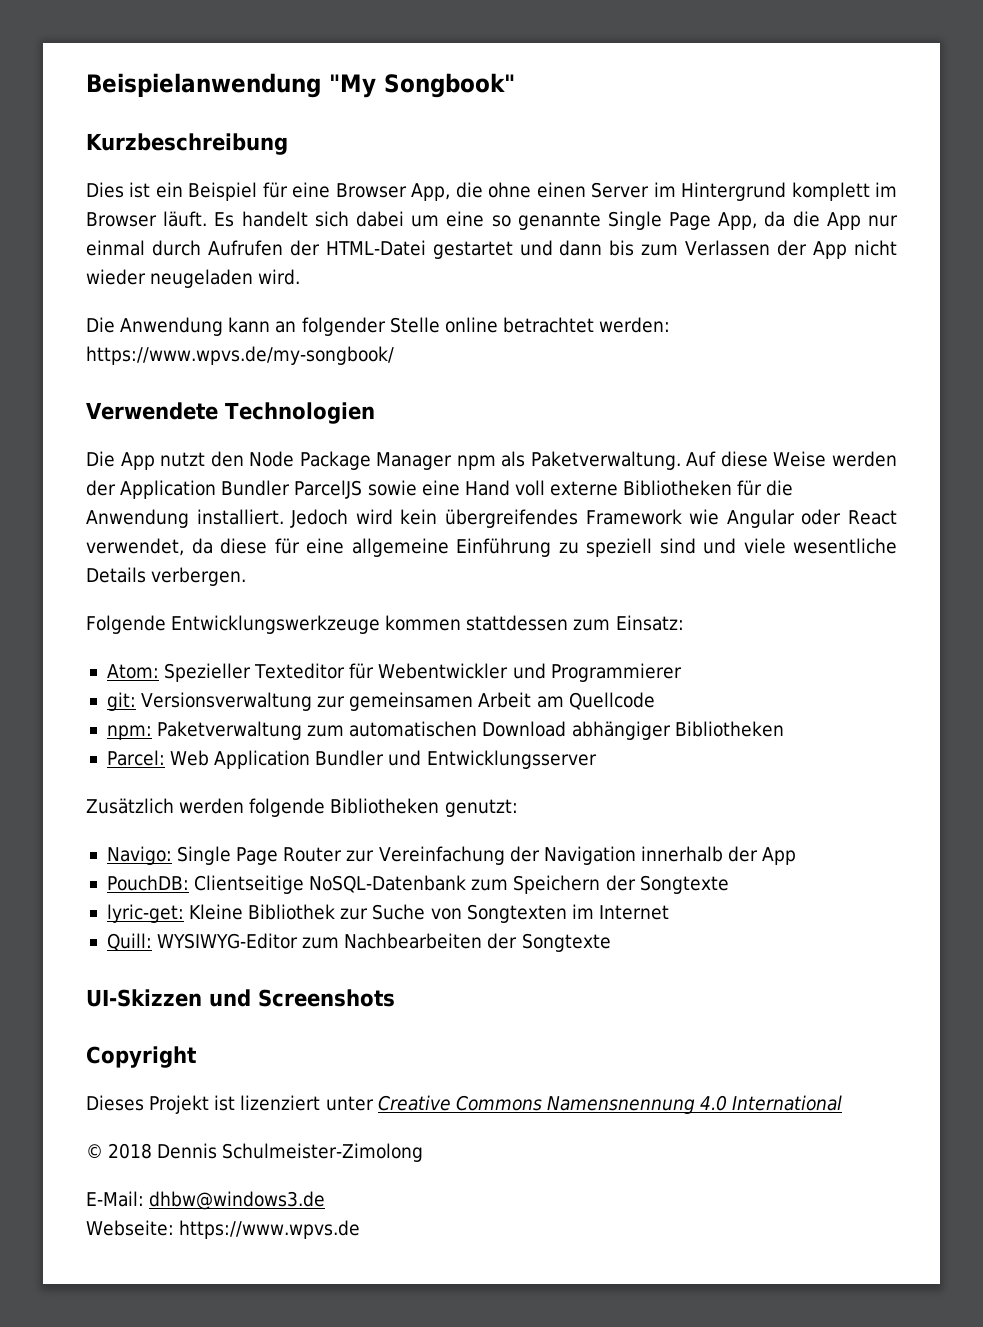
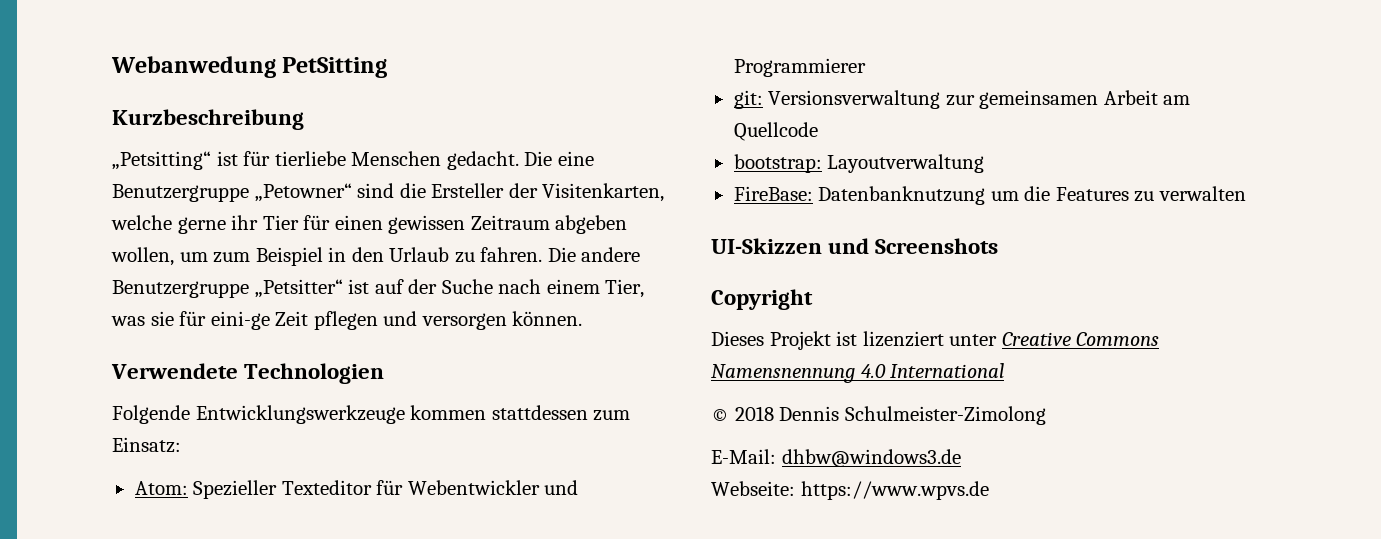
- Beispielanwendung "My Songbook"
+ Webanwedung PetSitting
  Kurzbeschreibung
- Dies ist ein Beispiel für eine Browser App, die ohne einen Server im Hintergrund komplett im Browser läuft. Es handelt sich dabei um eine so genannte Single Page App, da die App nur einmal durch Aufrufen der HTML-Datei gestartet und dann bis zum Verlassen der App nicht wieder neugeladen wird.
- Die Anwendung kann an folgender Stelle online betrachtet werden: https://www.wpvs.de/my-songbook/
+ „Petsitting“ ist für tierliebe Menschen gedacht. Die eine Benutzergruppe „Petowner“ sind die Ersteller der Visitenkarten, welche gerne ihr Tier für einen gewissen Zeitraum abgeben wollen, um zum Beispiel in den Urlaub zu fahren. Die andere Benutzergruppe „Petsitter“ ist auf der Suche nach einem Tier, was sie für eini-ge Zeit pflegen und versorgen können.
  Verwendete Technologien
- Die App nutzt den Node Package Manager npm als Paketverwaltung. Auf diese Weise werden der Application Bundler ParcelJS sowie eine Hand voll externe Bibliotheken für die Anwendung installiert. Jedoch wird kein übergreifendes Framework wie Angular oder React verwendet, da diese für eine allgemeine Einführung zu speziell sind und viele wesentliche Details verbergen.
- npm: Paketverwaltung zum automatischen Download abhängiger Bibliotheken
- Parcel: Web Application Bundler und Entwicklungsserver
- Zusätzlich werden folgende Bibliotheken genutzt:
- Navigo: Single Page Router zur Vereinfachung der Navigation innerhalb der App
- PouchDB: Clientseitige NoSQL-Datenbank zum Speichern der Songtexte
- lyric-get: Kleine Bibliothek zur Suche von Songtexten im Internet
- Quill: WYSIWYG-Editor zum Nachbearbeiten der Songtexte
+ bootstrap: Layoutverwaltung
+ FireBase: Datenbanknutzung um die Features zu verwalten

